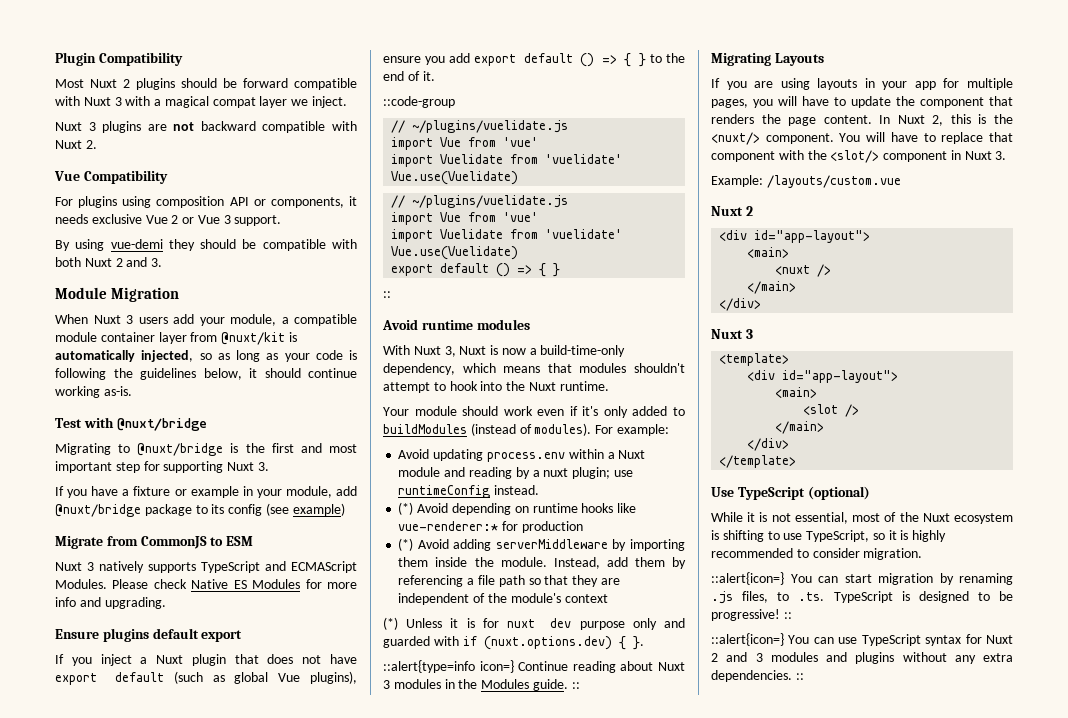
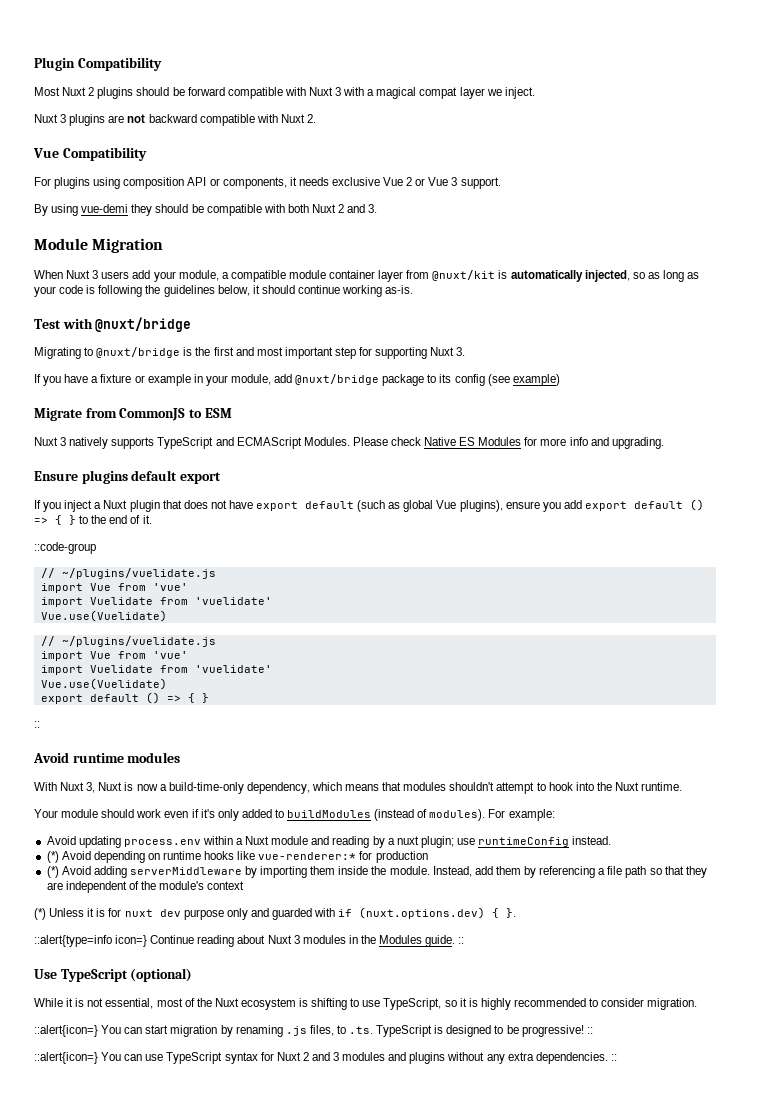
- Migrating Layouts
- If you are using layouts in your app for multiple pages, you will have to update the component that renders the page content. In Nuxt 2, this is the <nuxt/> component. You will have to replace that component with the <slot/> component in Nuxt 3.
- Example: /layouts/custom.vue
- Nuxt 2
- <div id="app-layout">
- <main>
- <nuxt />
- </main>
- </div>
- Nuxt 3
- <template>
- <div id="app-layout">
- <main>
- <slot />
- </main>
- </div>
- </template>

